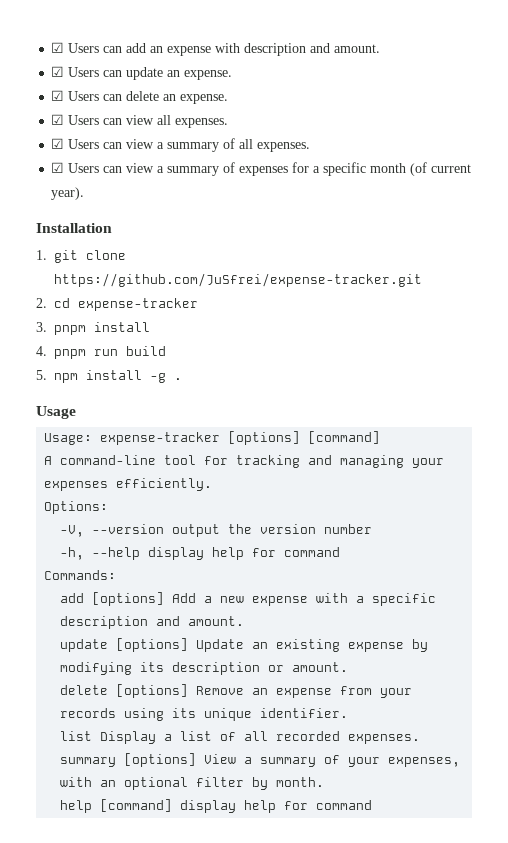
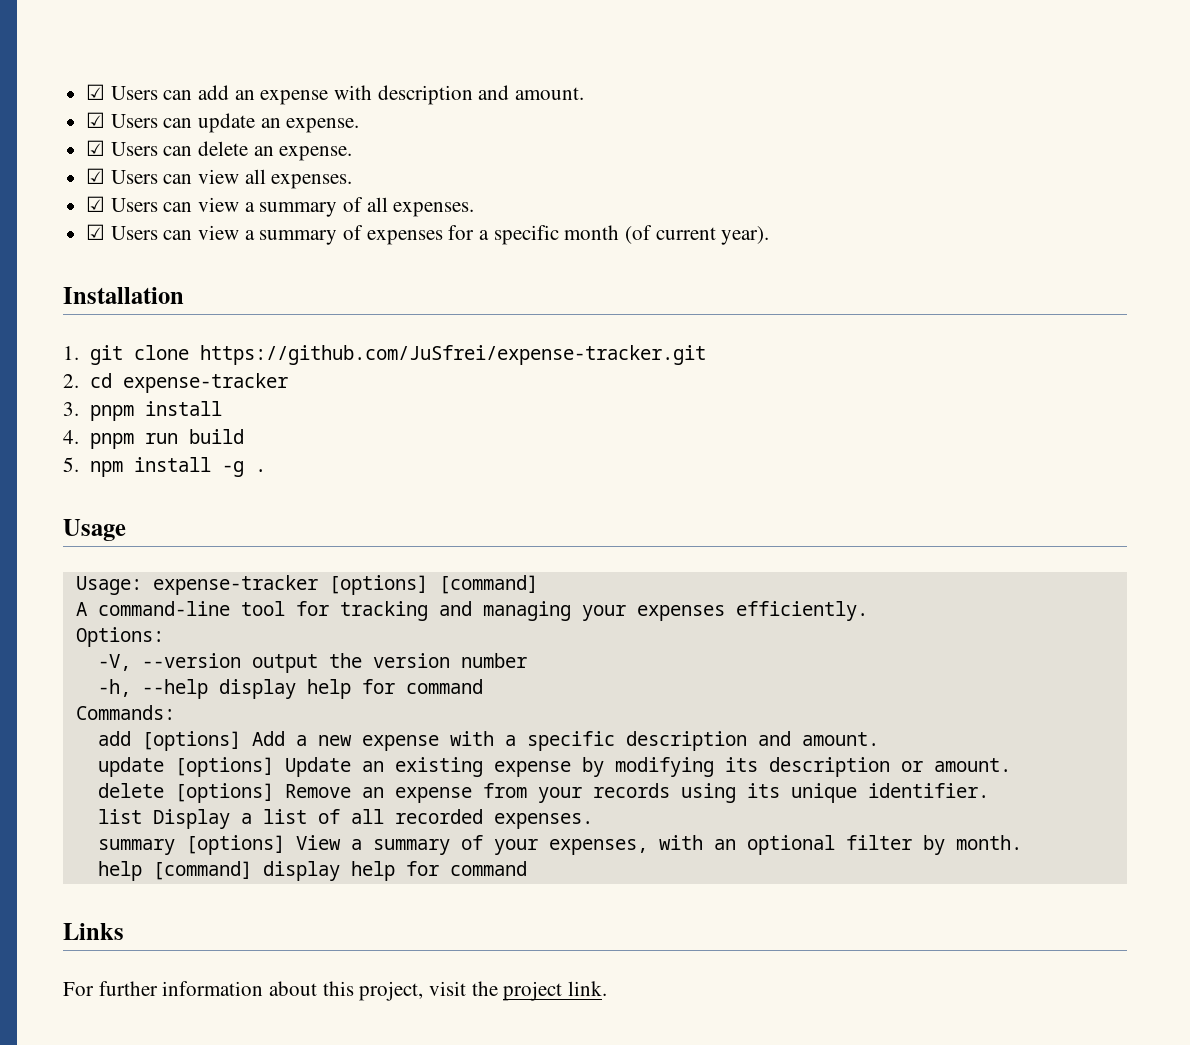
+ Links
+ For further information about this project, visit the project link.

